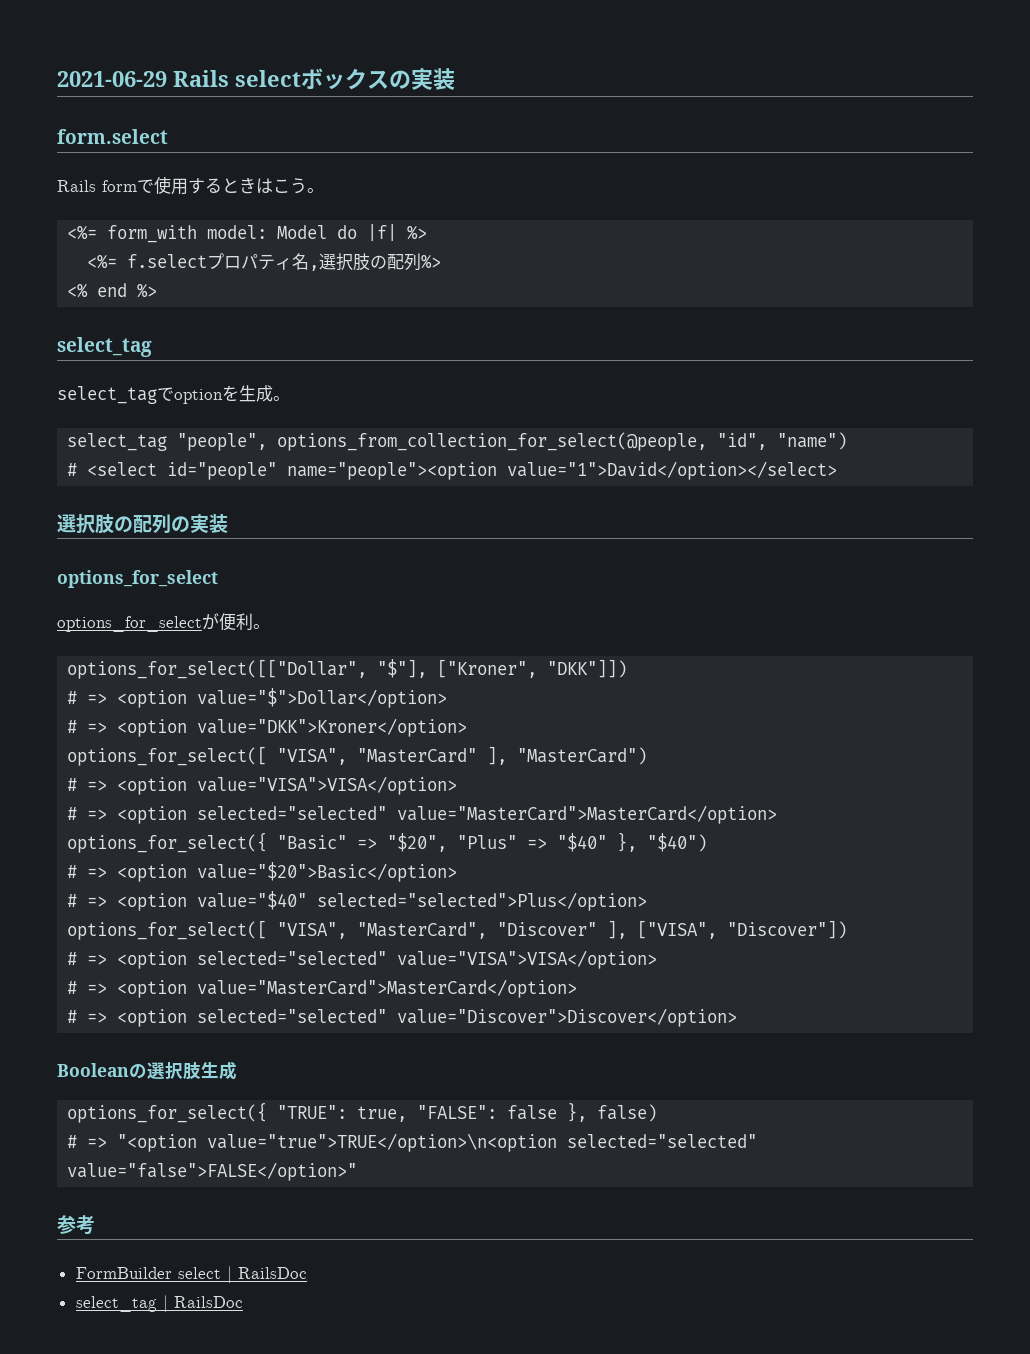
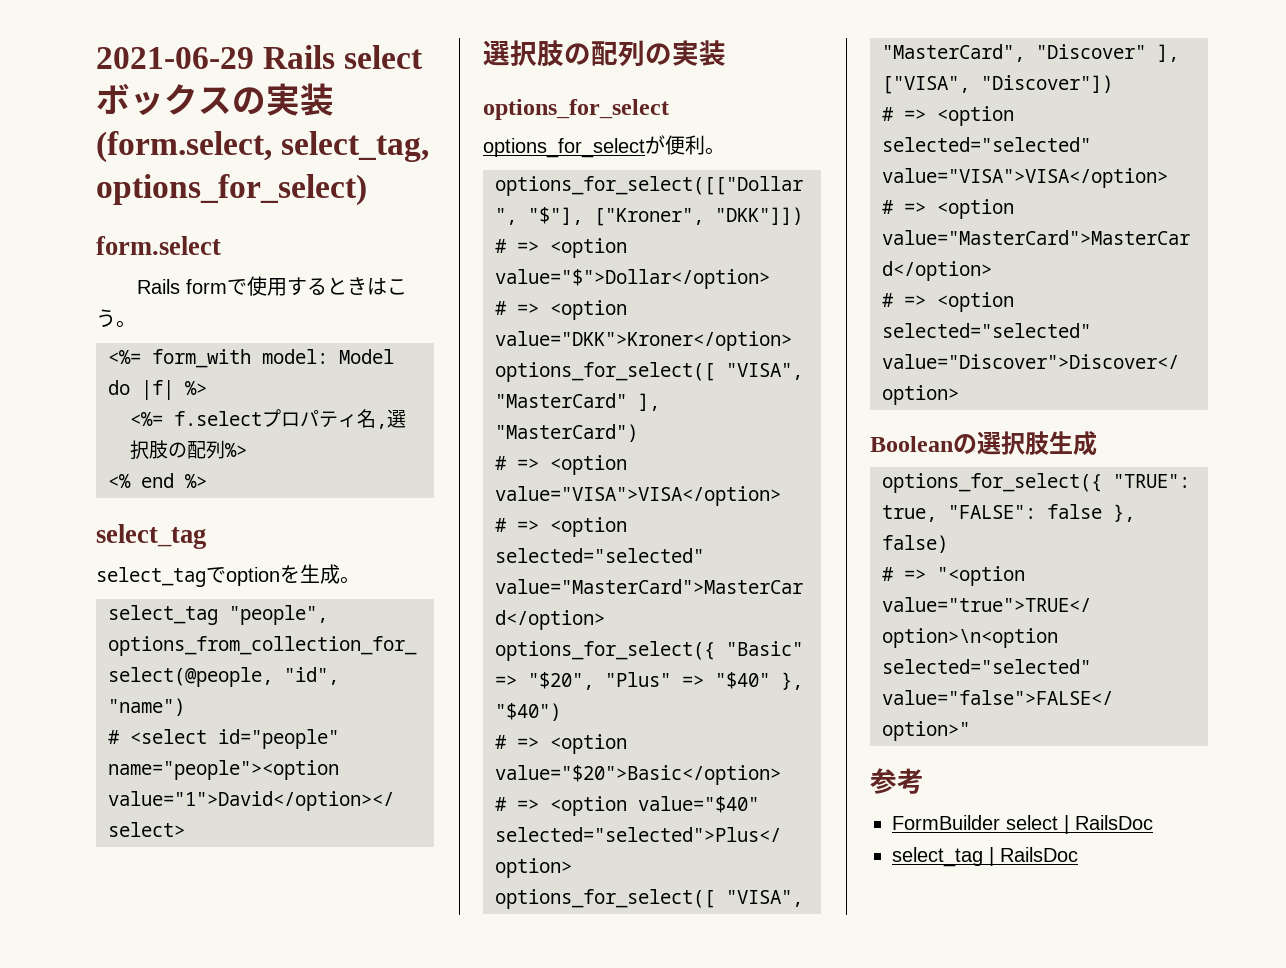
- 2021-06-29 Rails selectボックスの実装
+ 2021-06-29 Rails selectボックスの実装(form.select, select_tag, options_for_select)

